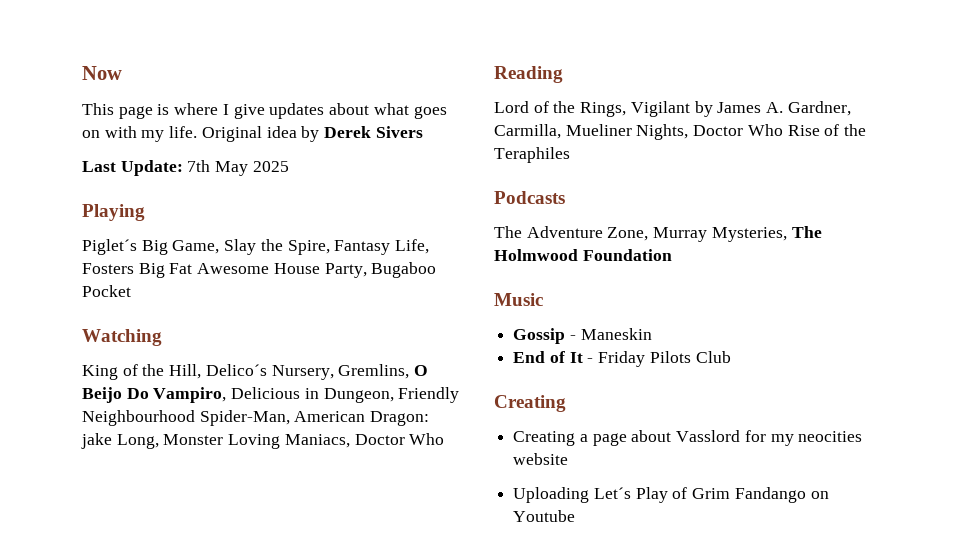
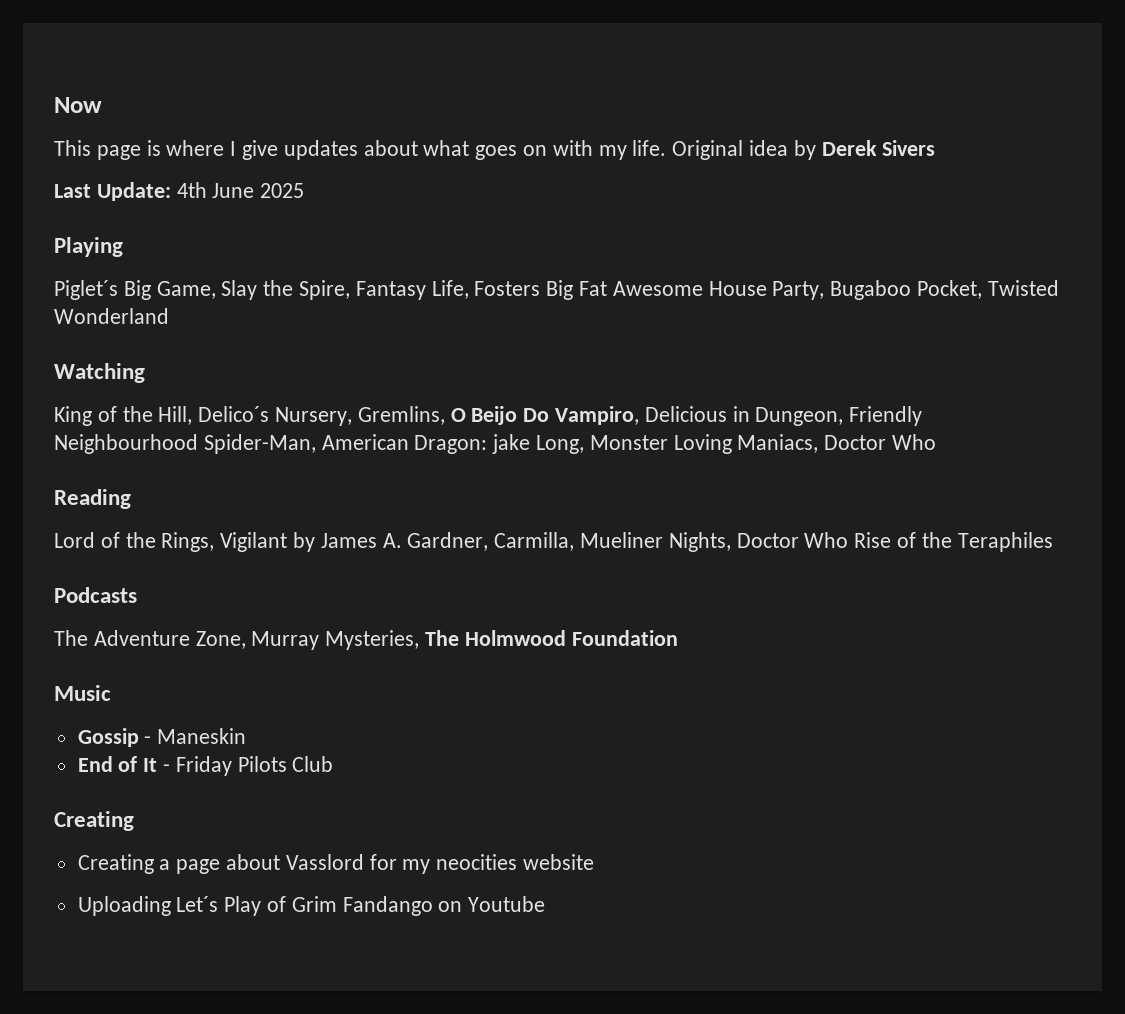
- Last Update: 7th May 2025
+ Last Update: 4th June 2025
- Piglet´s Big Game, Slay the Spire, Fantasy Life, Fosters Big Fat Awesome House Party, Bugaboo Pocket
+ Piglet´s Big Game, Slay the Spire, Fantasy Life, Fosters Big Fat Awesome House Party, Bugaboo Pocket, Twisted Wonderland

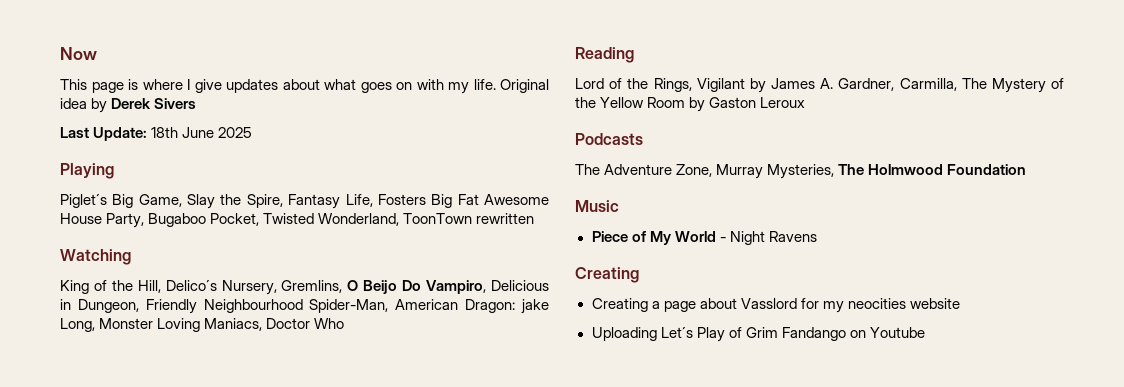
- Last Update: 4th June 2025
+ Last Update: 18th June 2025
- Piglet´s Big Game, Slay the Spire, Fantasy Life, Fosters Big Fat Awesome House Party, Bugaboo Pocket, Twisted Wonderland
+ Piglet´s Big Game, Slay the Spire, Fantasy Life, Fosters Big Fat Awesome House Party, Bugaboo Pocket, Twisted Wonderland, ToonTown rewritten
- Lord of the Rings, Vigilant by James A. Gardner, Carmilla, Mueliner Nights, Doctor Who Rise of the Teraphiles
+ Lord of the Rings, Vigilant by James A. Gardner, Carmilla, The Mystery of the Yellow Room by Gaston Leroux
- Gossip - Maneskin
- End of It - Friday Pilots Club
+ Piece of My World - Night Ravens

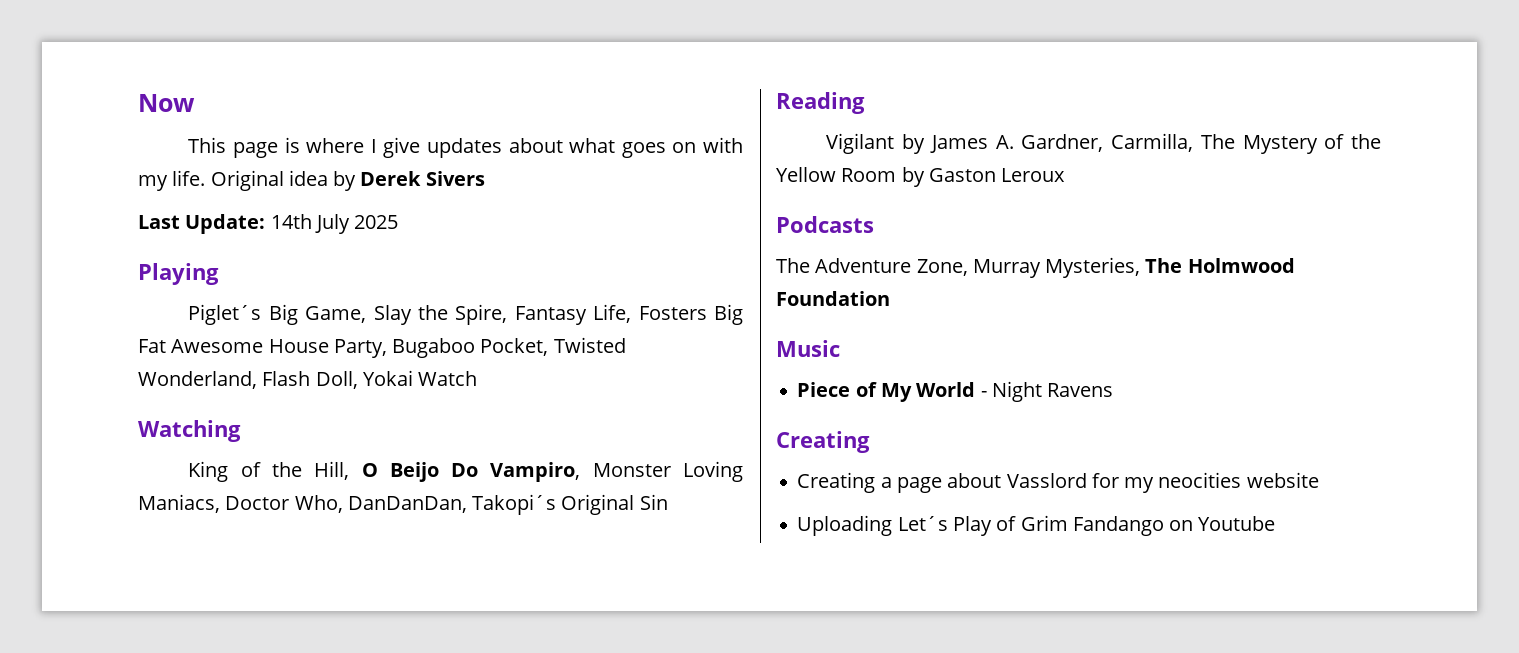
- Last Update: 18th June 2025
+ Last Update: 14th July 2025
- Piglet´s Big Game, Slay the Spire, Fantasy Life, Fosters Big Fat Awesome House Party, Bugaboo Pocket, Twisted Wonderland, ToonTown rewritten
+ Piglet´s Big Game, Slay the Spire, Fantasy Life, Fosters Big Fat Awesome House Party, Bugaboo Pocket, Twisted Wonderland, Flash Doll, Yokai Watch
- King of the Hill, Delico´s Nursery, Gremlins, O Beijo Do Vampiro, Delicious in Dungeon, Friendly Neighbourhood Spider-Man, American Dragon: jake Long, Monster Loving Maniacs, Doctor Who
+ King of the Hill, O Beijo Do Vampiro, Monster Loving Maniacs, Doctor Who, DanDanDan, Takopi´s Original Sin
  Reading
- Lord of the Rings, Vigilant by James A. Gardner, Carmilla, The Mystery of the Yellow Room by Gaston Leroux
+ Vigilant by James A. Gardner, Carmilla, The Mystery of the Yellow Room by Gaston Leroux

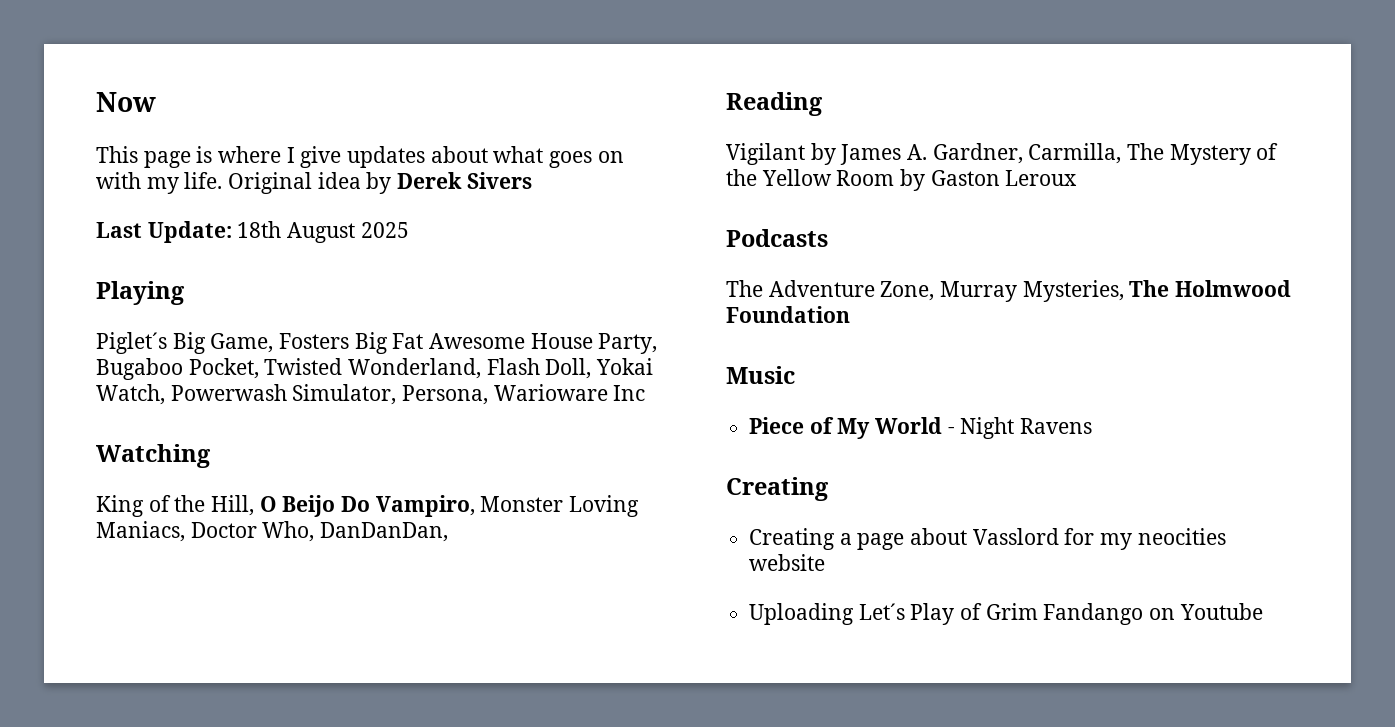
- Last Update: 14th July 2025
+ Last Update: 18th August 2025
- Piglet´s Big Game, Slay the Spire, Fantasy Life, Fosters Big Fat Awesome House Party, Bugaboo Pocket, Twisted Wonderland, Flash Doll, Yokai Watch
+ Piglet´s Big Game, Fosters Big Fat Awesome House Party, Bugaboo Pocket, Twisted Wonderland, Flash Doll, Yokai Watch, Powerwash Simulator, Persona, Warioware Inc
- King of the Hill, O Beijo Do Vampiro, Monster Loving Maniacs, Doctor Who, DanDanDan, Takopi´s Original Sin
+ King of the Hill, O Beijo Do Vampiro, Monster Loving Maniacs, Doctor Who, DanDanDan,

